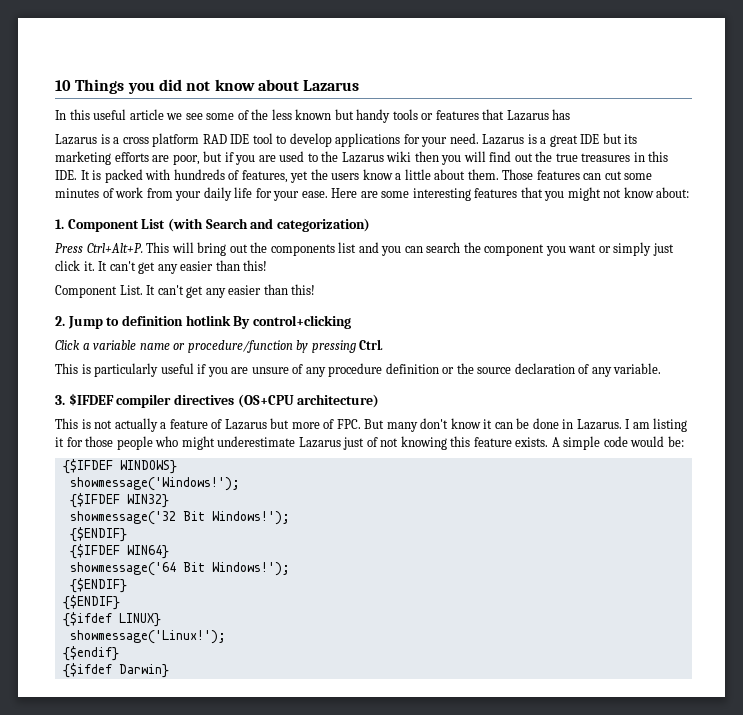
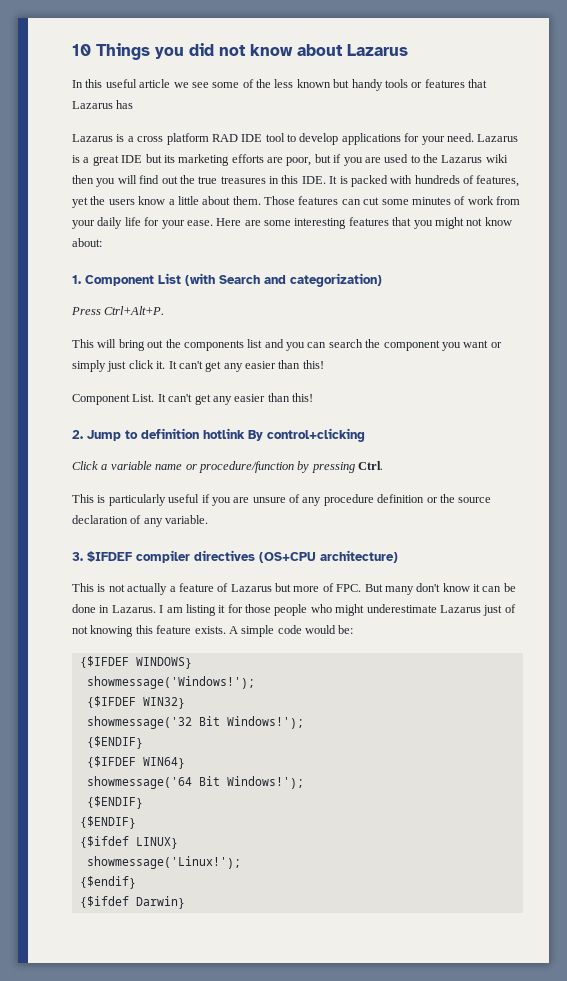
- Press Ctrl+Alt+P. This will bring out the components list and you can search the component you want or simply just click it.
+ Press Ctrl+Alt+P.
+ This will bring out the components list and you can search the component you want or simply just click it.

